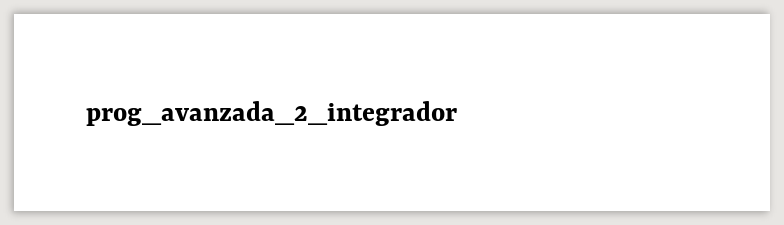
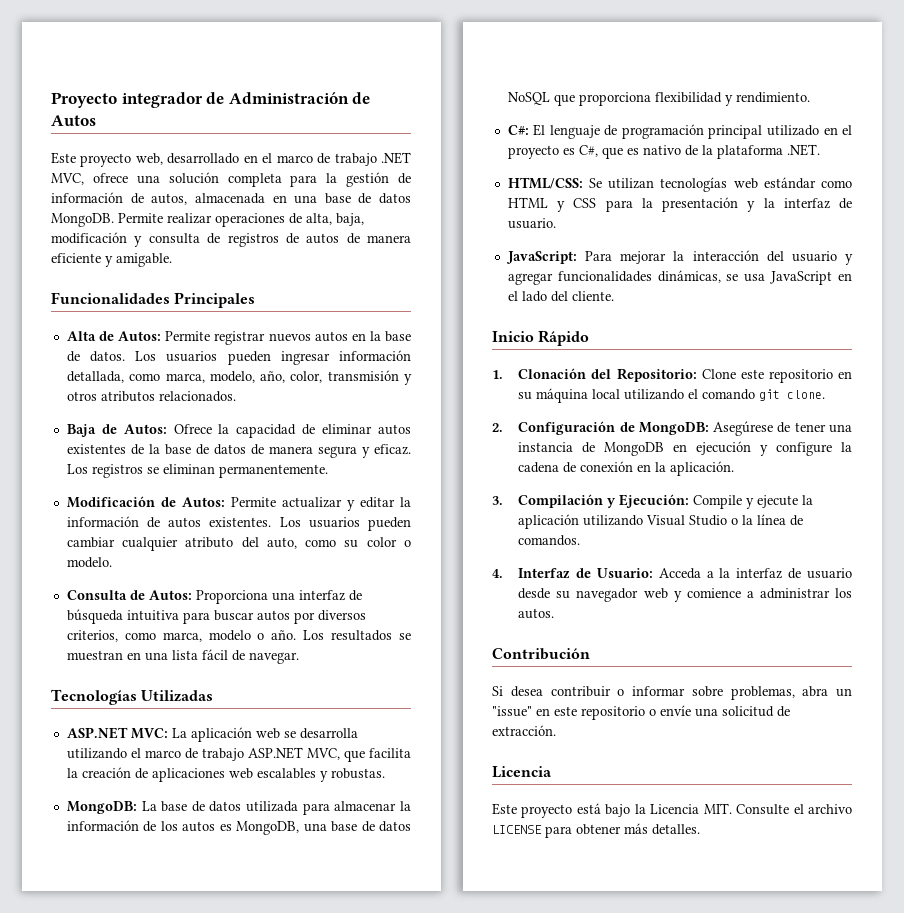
- prog_avanzada_2_integrador
+ Proyecto integrador de Administración de Autos
+ Este proyecto web, desarrollado en el marco de trabajo .NET MVC, ofrece una solución completa para la gestión de información de autos, almacenada en una base de datos MongoDB. Permite realizar operaciones de alta, baja, modificación y consulta de registros de autos de manera eficiente y amigable.
+ Funcionalidades Principales
+ Alta de Autos: Permite registrar nuevos autos en la base de datos. Los usuarios pueden ingresar información detallada, como marca, modelo, año, color, transmisión y otros atributos relacionados.
+ Baja de Autos: Ofrece la capacidad de eliminar autos existentes de la base de datos de manera segura y eficaz. Los registros se eliminan permanentemente.
+ Modificación de Autos: Permite actualizar y editar la información de autos existentes. Los usuarios pueden cambiar cualquier atributo del auto, como su color o modelo.
+ Consulta de Autos: Proporciona una interfaz de búsqueda intuitiva para buscar autos por diversos criterios, como marca, modelo o año. Los resultados se muestran en una lista fácil de navegar.
+ Tecnologías Utilizadas
+ ASP.NET MVC: La aplicación web se desarrolla utilizando el marco de trabajo ASP.NET MVC, que facilita la creación de aplicaciones web escalables y robustas.
+ MongoDB: La base de datos utilizada para almacenar la información de los autos es MongoDB, una base de datos NoSQL que proporciona flexibilidad y rendimiento.
+ C#: El lenguaje de programación principal utilizado en el proyecto es C#, que es nativo de la plataforma .NET.
+ HTML/CSS: Se utilizan tecnologías web estándar como HTML y CSS para la presentación y la interfaz de usuario.
+ JavaScript: Para mejorar la interacción del usuario y agregar funcionalidades dinámicas, se usa JavaScript en el lado del cliente.
+ Inicio Rápido
+ 1. Clonación del Repositorio: Clone este repositorio en su máquina local utilizando el comando git clone.
+ 2. Configuración de MongoDB: Asegúrese de tener una instancia de MongoDB en ejecución y configure la cadena de conexión en la aplicación.
+ 3. Compilación y Ejecución: Compile y ejecute la aplicación utilizando Visual Studio o la línea de comandos.
+ 4. Interfaz de Usuario: Acceda a la interfaz de usuario desde su navegador web y comience a administrar los autos.
+ Contribución
+ Si desea contribuir o informar sobre problemas, abra un "issue" en este repositorio o envíe una solicitud de extracción.
+ Licencia
+ Este proyecto está bajo la Licencia MIT. Consulte el archivo LICENSE para obtener más detalles.

